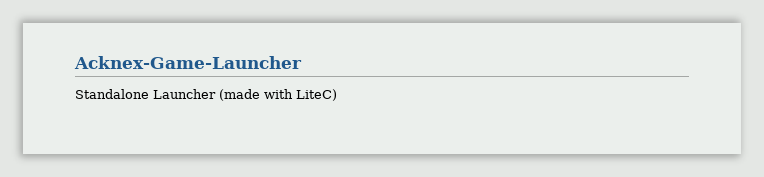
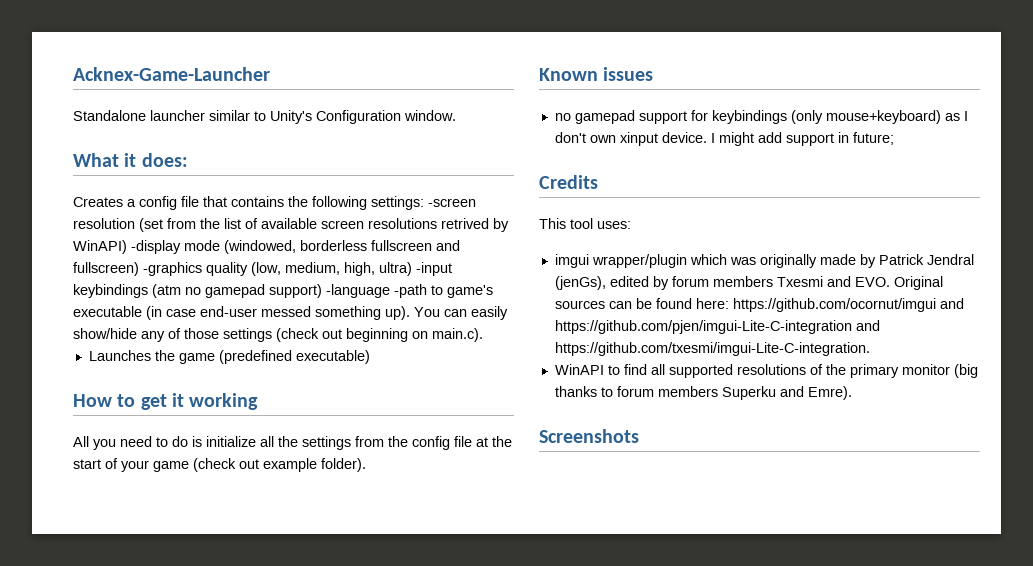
- Standalone Launcher (made with LiteC)
+ Standalone launcher similar to Unity's Configuration window.
+ What it does:
+ Creates a config file that contains the following settings: -screen resolution (set from the list of available screen resolutions retrived by WinAPI) -display mode (windowed, borderless fullscreen and fullscreen) -graphics quality (low, medium, high, ultra) -input keybindings (atm no gamepad support) -language -path to game's executable (in case end-user messed something up). You can easily show/hide any of those settings (check out beginning on main.c).
+ Launches the game (predefined executable)
+ How to get it working
+ All you need to do is initialize all the settings from the config file at the start of your game (check out example folder).
+ Known issues
+ no gamepad support for keybindings (only mouse+keyboard) as I don't own xinput device. I might add support in future;
+ Credits
+ This tool uses:
+ imgui wrapper/plugin which was originally made by Patrick Jendral (jenGs), edited by forum members Txesmi and EVO. Original sources can be found here: https://github.com/ocornut/imgui and https://github.com/pjen/imgui-Lite-C-integration and https://github.com/txesmi/imgui-Lite-C-integration.
+ WinAPI to find all supported resolutions of the primary monitor (big thanks to forum members Superku and Emre).
+ Screenshots

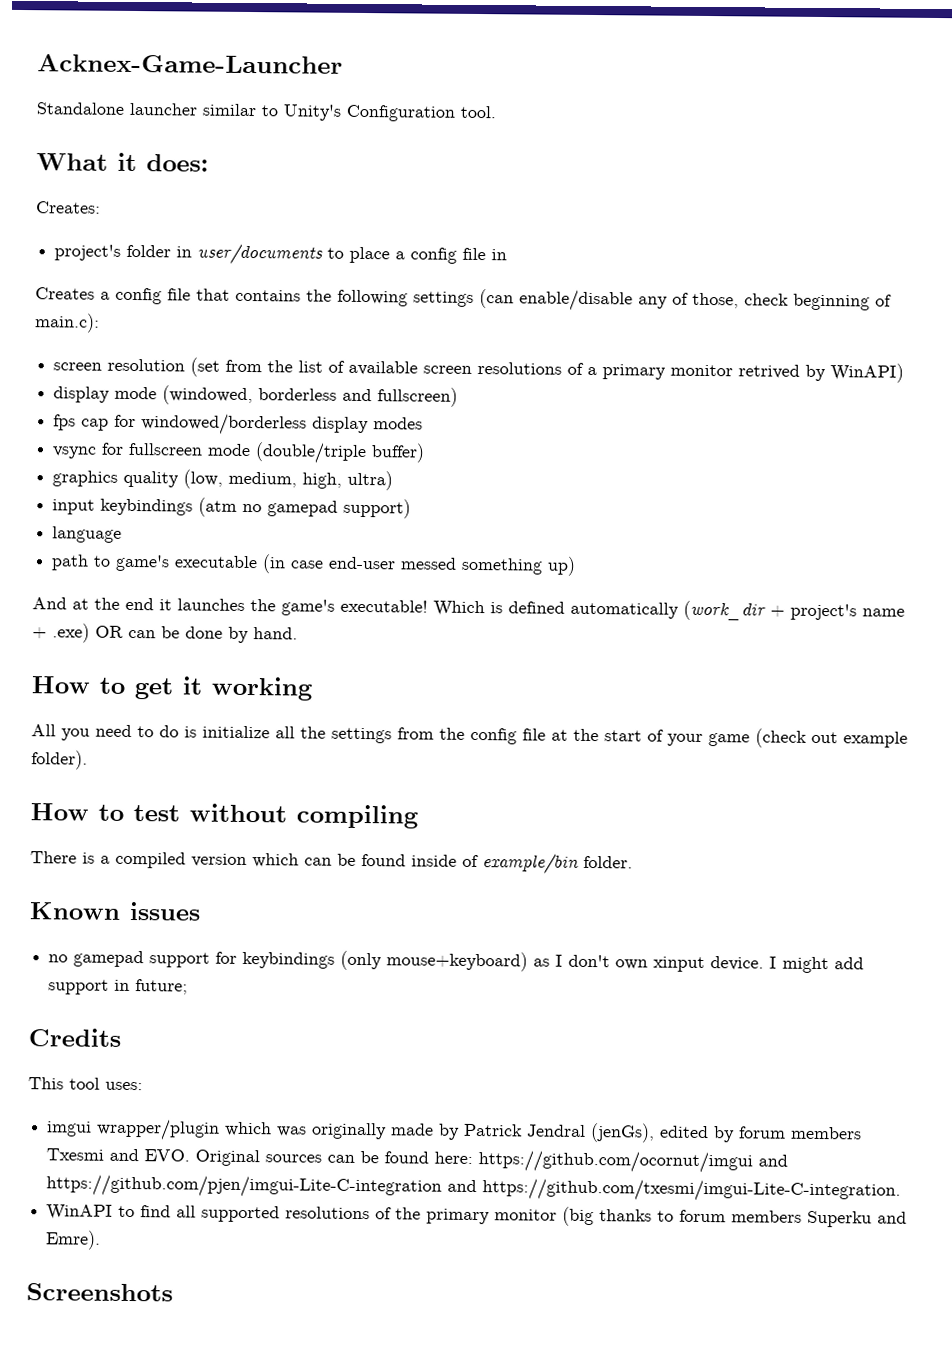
- Standalone launcher similar to Unity's Configuration window.
+ Standalone launcher similar to Unity's Configuration tool.
+ Creates:
+ project's folder in user/documents to place a config file in
- Creates a config file that contains the following settings: -screen resolution (set from the list of available screen resolutions retrived by WinAPI) -display mode (windowed, borderless fullscreen and fullscreen) -graphics quality (low, medium, high, ultra) -input keybindings (atm no gamepad support) -language -path to game's executable (in case end-user messed something up). You can easily show/hide any of those settings (check out beginning on main.c).
- Launches the game (predefined executable)
+ Creates a config file that contains the following settings (can enable/disable any of those, check beginning of main.c):
+ screen resolution (set from the list of available screen resolutions of a primary monitor retrived by WinAPI)
+ display mode (windowed, borderless and fullscreen)
+ fps cap for windowed/borderless display modes
+ vsync for fullscreen mode (double/triple buffer)
+ graphics quality (low, medium, high, ultra)
+ input keybindings (atm no gamepad support)
+ language
+ path to game's executable (in case end-user messed something up)
+ And at the end it launches the game's executable! Which is defined automatically (work_dir + project's name + .exe) OR can be done by hand.
+ How to test without compiling
+ There is a compiled version which can be found inside of example/bin folder.

